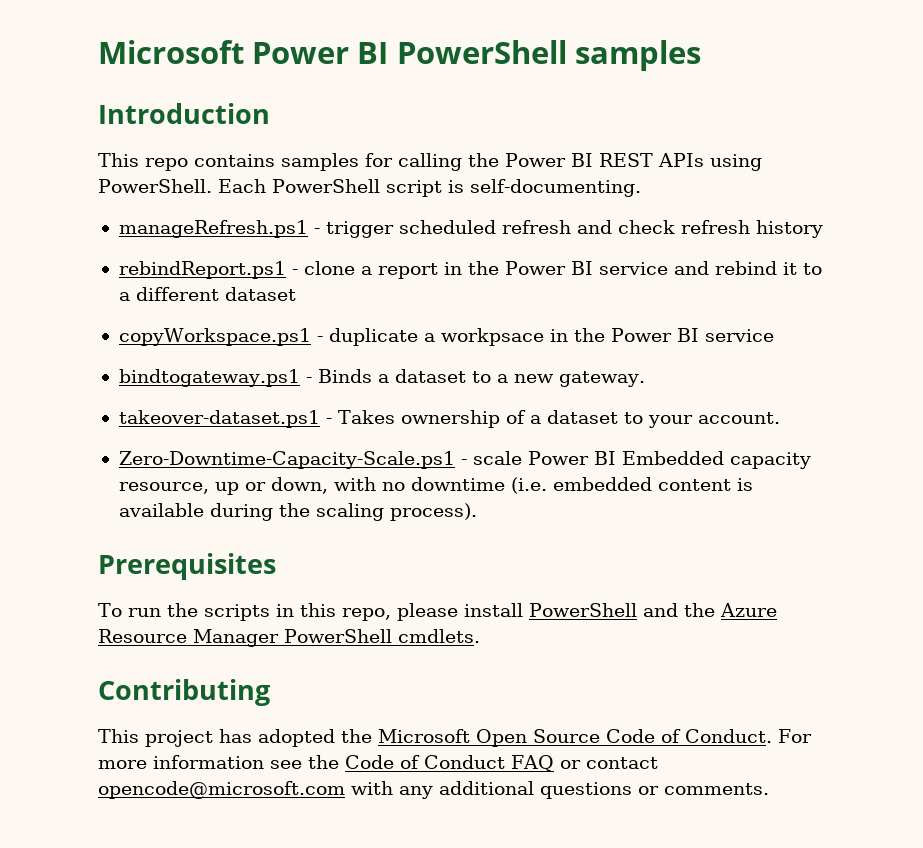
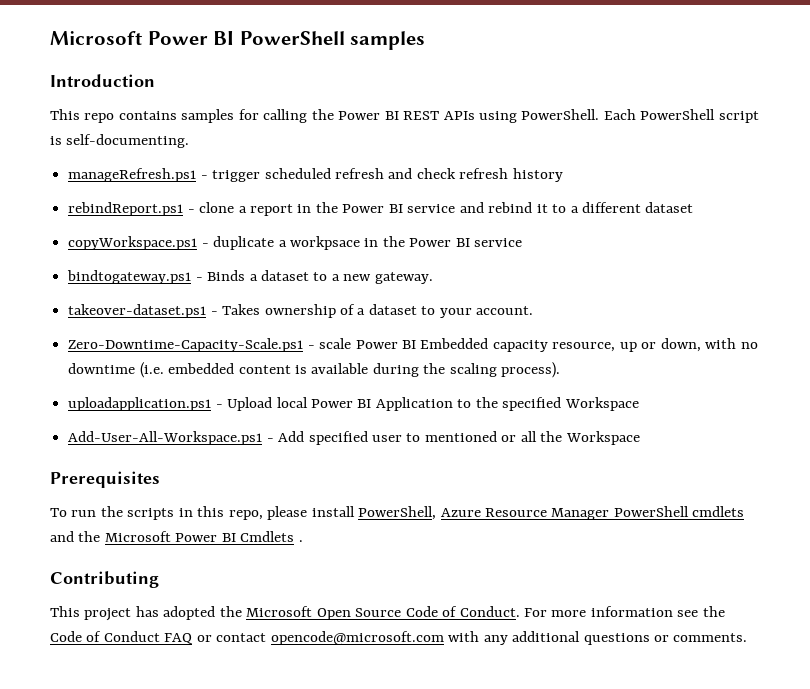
+ uploadapplication.ps1 - Upload local Power BI Application to the specified Workspace
+ Add-User-All-Workspace.ps1 - Add specified user to mentioned or all the Workspace
- To run the scripts in this repo, please install PowerShell and the Azure Resource Manager PowerShell cmdlets.
+ To run the scripts in this repo, please install PowerShell, Azure Resource Manager PowerShell cmdlets and the Microsoft Power BI Cmdlets .

